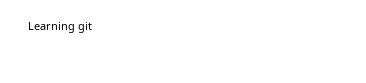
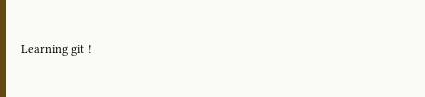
- Learning git
+ Learning git !

